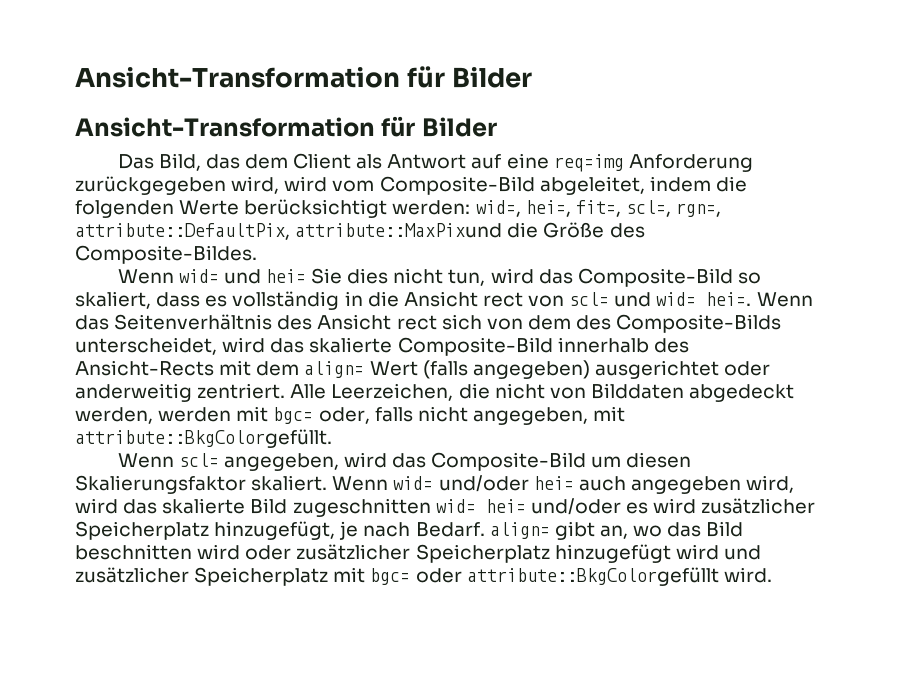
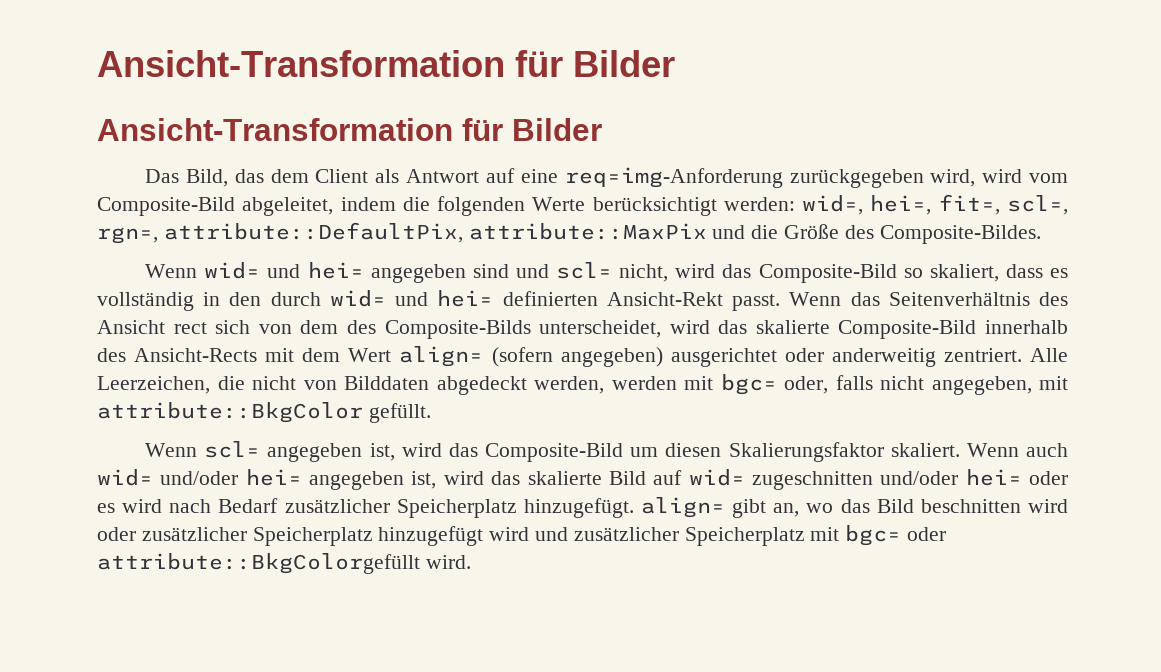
- Das Bild, das dem Client als Antwort auf eine req=img Anforderung zurückgegeben wird, wird vom Composite-Bild abgeleitet, indem die folgenden Werte berücksichtigt werden: wid=, hei=, fit=, scl=, rgn=, attribute::DefaultPix, attribute::MaxPixund die Größe des Composite-Bildes.
+ Das Bild, das dem Client als Antwort auf eine req=img-Anforderung zurückgegeben wird, wird vom Composite-Bild abgeleitet, indem die folgenden Werte berücksichtigt werden: wid=, hei=, fit=, scl=, rgn=, attribute::DefaultPix, attribute::MaxPix und die Größe des Composite-Bildes.
- Wenn wid= und hei= Sie dies nicht tun, wird das Composite-Bild so skaliert, dass es vollständig in die Ansicht rect von scl= und wid= hei=.
+ Wenn wid= und hei= angegeben sind und scl= nicht, wird das Composite-Bild so skaliert, dass es vollständig in den durch wid= und hei= definierten Ansicht-Rekt passt.
- Wenn das Seitenverhältnis des Ansicht rect sich von dem des Composite-Bilds unterscheidet, wird das skalierte Composite-Bild innerhalb des Ansicht-Rects mit dem align= Wert (falls angegeben) ausgerichtet oder anderweitig zentriert.
+ Wenn das Seitenverhältnis des Ansicht rect sich von dem des Composite-Bilds unterscheidet, wird das skalierte Composite-Bild innerhalb des Ansicht-Rects mit dem Wert align= (sofern angegeben) ausgerichtet oder anderweitig zentriert.
- Alle Leerzeichen, die nicht von Bilddaten abgedeckt werden, werden mit bgc= oder, falls nicht angegeben, mit attribute::BkgColorgefüllt.
+ Alle Leerzeichen, die nicht von Bilddaten abgedeckt werden, werden mit bgc= oder, falls nicht angegeben, mit attribute::BkgColor gefüllt.
- Wenn scl= angegeben, wird das Composite-Bild um diesen Skalierungsfaktor skaliert.
+ Wenn scl= angegeben ist, wird das Composite-Bild um diesen Skalierungsfaktor skaliert.
- Wenn wid= und/oder hei= auch angegeben wird, wird das skalierte Bild zugeschnitten wid= hei= und/oder es wird zusätzlicher Speicherplatz hinzugefügt, je nach Bedarf. align= gibt an, wo das Bild beschnitten wird oder zusätzlicher Speicherplatz hinzugefügt wird und zusätzlicher Speicherplatz mit bgc= oder attribute::BkgColorgefüllt wird.
+ Wenn auch wid= und/oder hei= angegeben ist, wird das skalierte Bild auf wid= zugeschnitten und/oder hei= oder es wird nach Bedarf zusätzlicher Speicherplatz hinzugefügt. align= gibt an, wo das Bild beschnitten wird oder zusätzlicher Speicherplatz hinzugefügt wird und zusätzlicher Speicherplatz mit bgc= oder attribute::BkgColorgefüllt wird.

